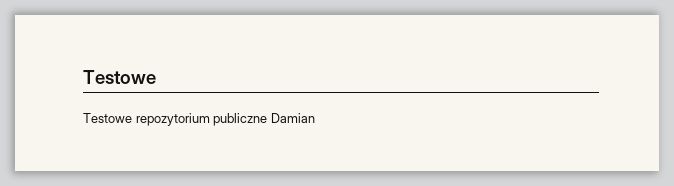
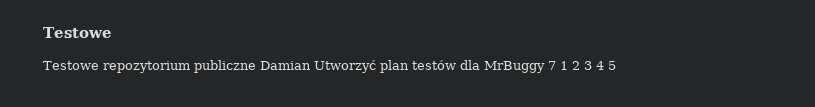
- Testowe repozytorium publiczne Damian
+ Testowe repozytorium publiczne Damian Utworzyć plan testów dla MrBuggy 7 1 2 3 4 5

